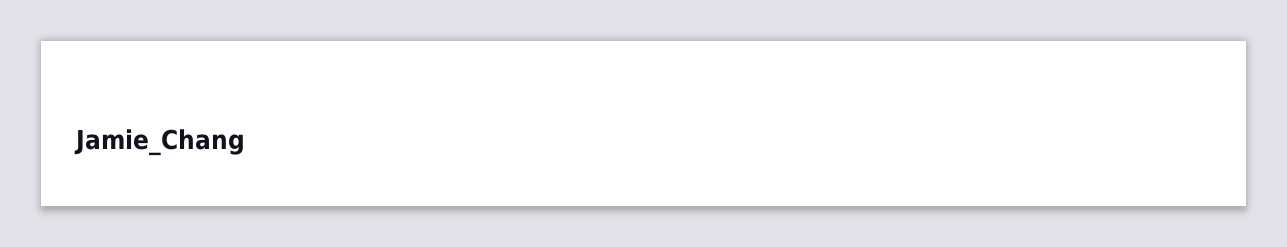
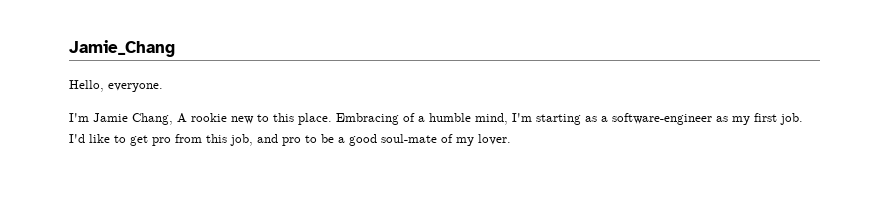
+ Hello, everyone.
+ I'm Jamie Chang, A rookie new to this place. Embracing of a humble mind, I'm starting as a software-engineer as my first job. I'd like to get pro from this job, and pro to be a good soul-mate of my lover.

